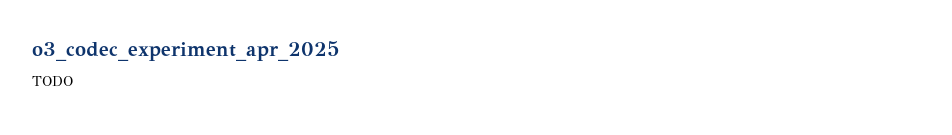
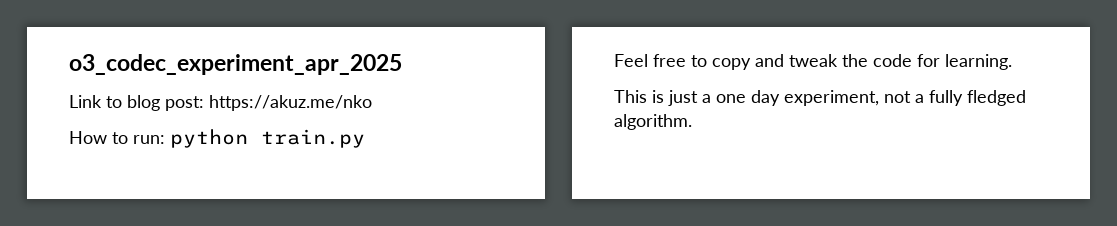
- TODO
+ Link to blog post: https://akuz.me/nko
+ How to run: python train.py
+ Feel free to copy and tweak the code for learning.
+ This is just a one day experiment, not a fully fledged algorithm.

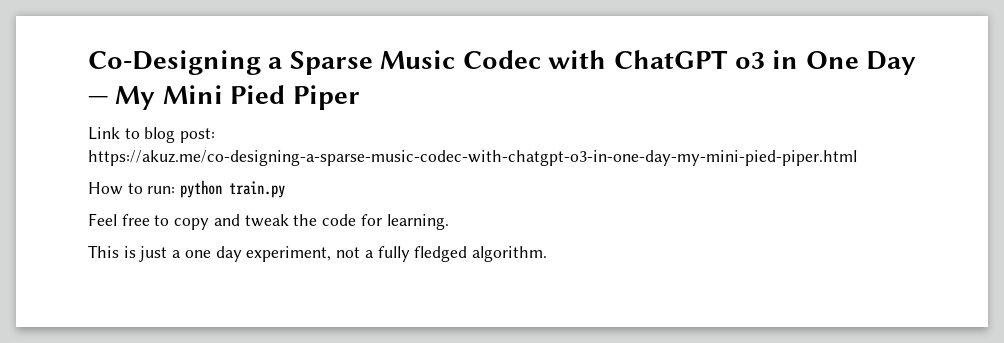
- o3_codec_experiment_apr_2025
+ Co-Designing a Sparse Music Codec with ChatGPT o3 in One Day — My Mini Pied Piper
- Link to blog post: https://akuz.me/nko
+ Link to blog post: https://akuz.me/co-designing-a-sparse-music-codec-with-chatgpt-o3-in-one-day-my-mini-pied-piper.html

